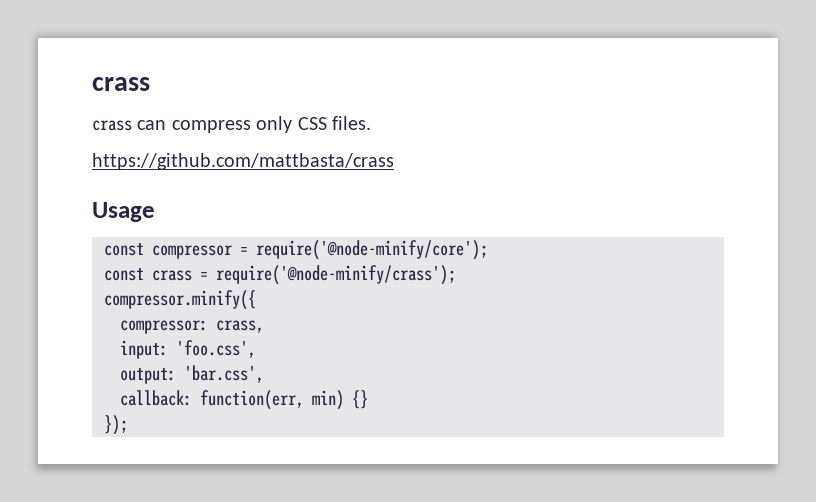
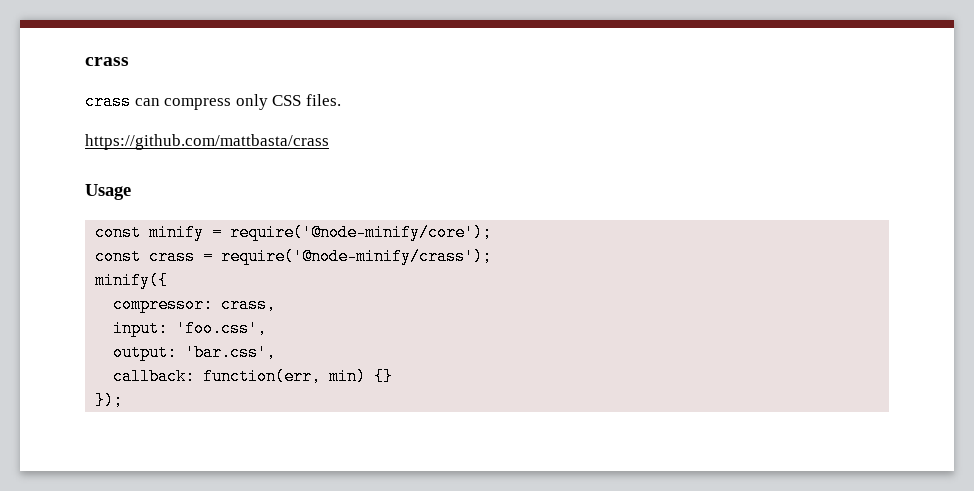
- const compressor = require('@node-minify/core');
+ const minify = require('@node-minify/core');
- compressor.minify({
+ minify({

